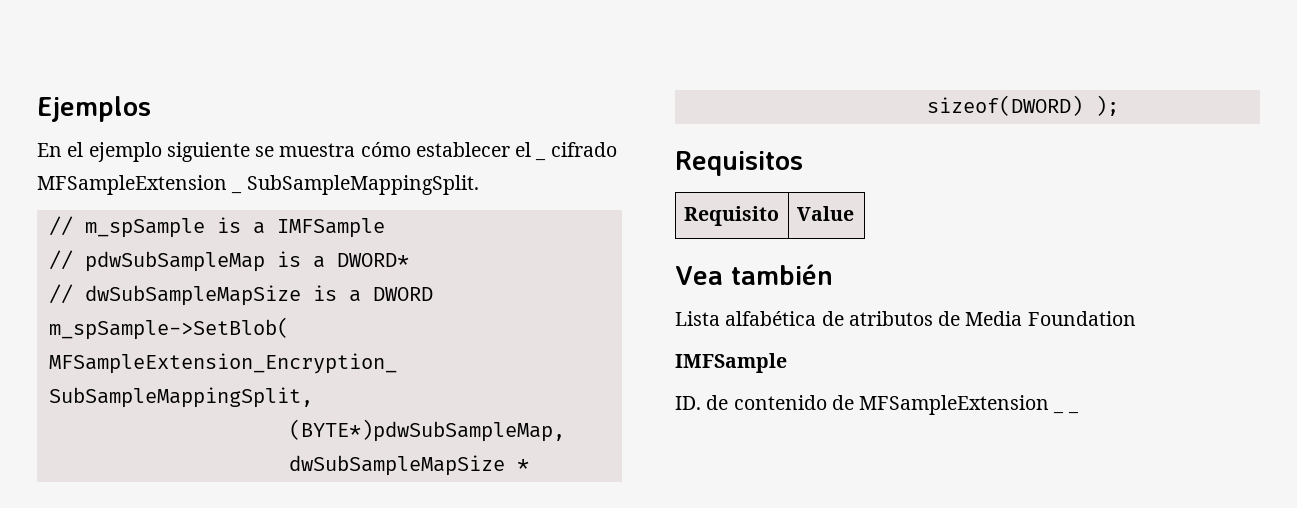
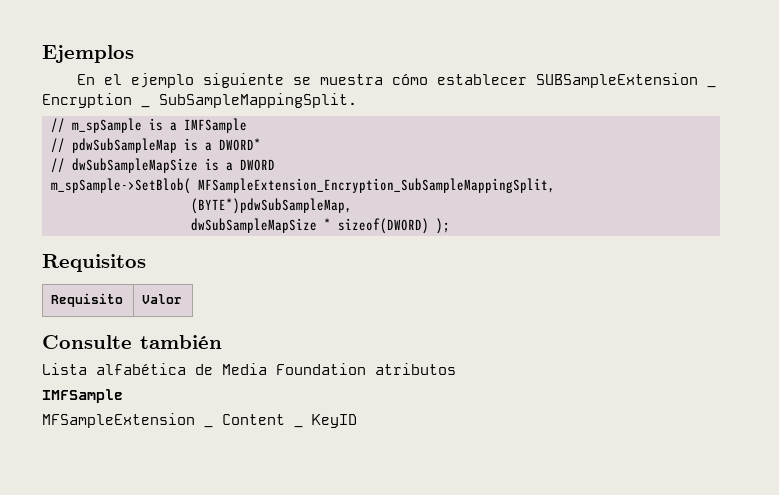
- En el ejemplo siguiente se muestra cómo establecer el _ cifrado MFSampleExtension _ SubSampleMappingSplit.
+ En el ejemplo siguiente se muestra cómo establecer SUBSampleExtension _ Encryption _ SubSampleMappingSplit.
- Requisito | Value
- Vea también
+ Requisito | Valor
+ Consulte también
- Lista alfabética de atributos de Media Foundation
+ Lista alfabética de Media Foundation atributos
  IMFSample
- ID. de contenido de MFSampleExtension _ _
+ MFSampleExtension _ Content _ KeyID

